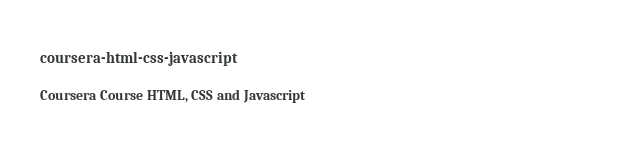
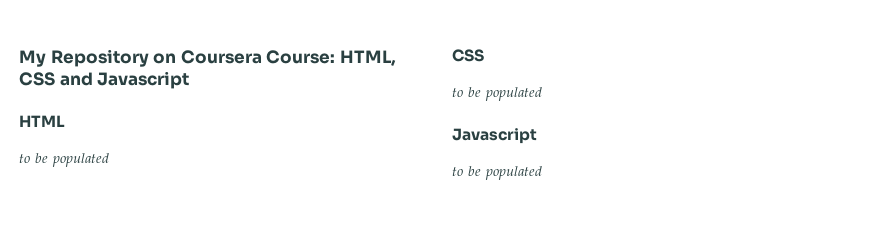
- coursera-html-css-javascript
- Coursera Course HTML, CSS and Javascript
+ My Repository on Coursera Course: HTML, CSS and Javascript
+ HTML
+ to be populated
+ CSS
+ to be populated
+ Javascript
+ to be populated

